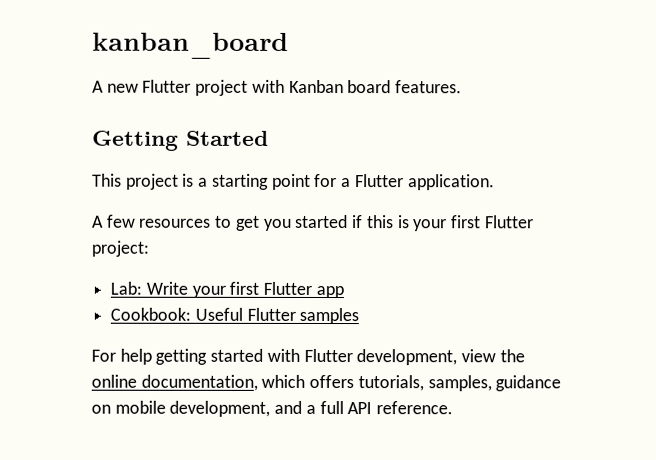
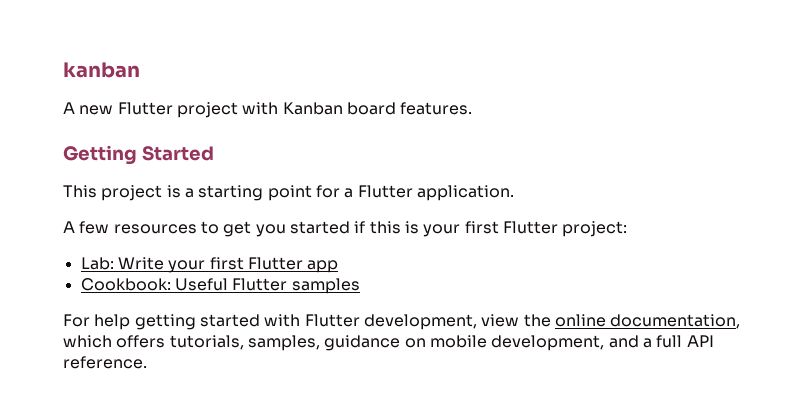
- kanban_board
+ kanban

